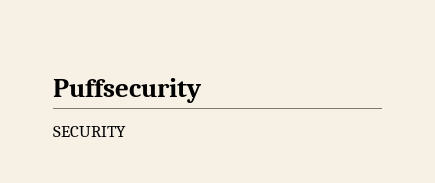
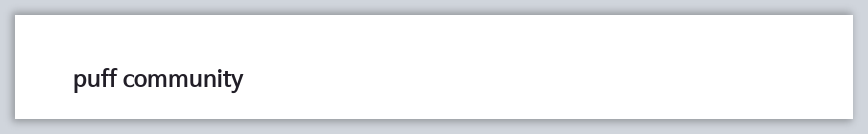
- Puffsecurity
- SECURITY
+ puff community

